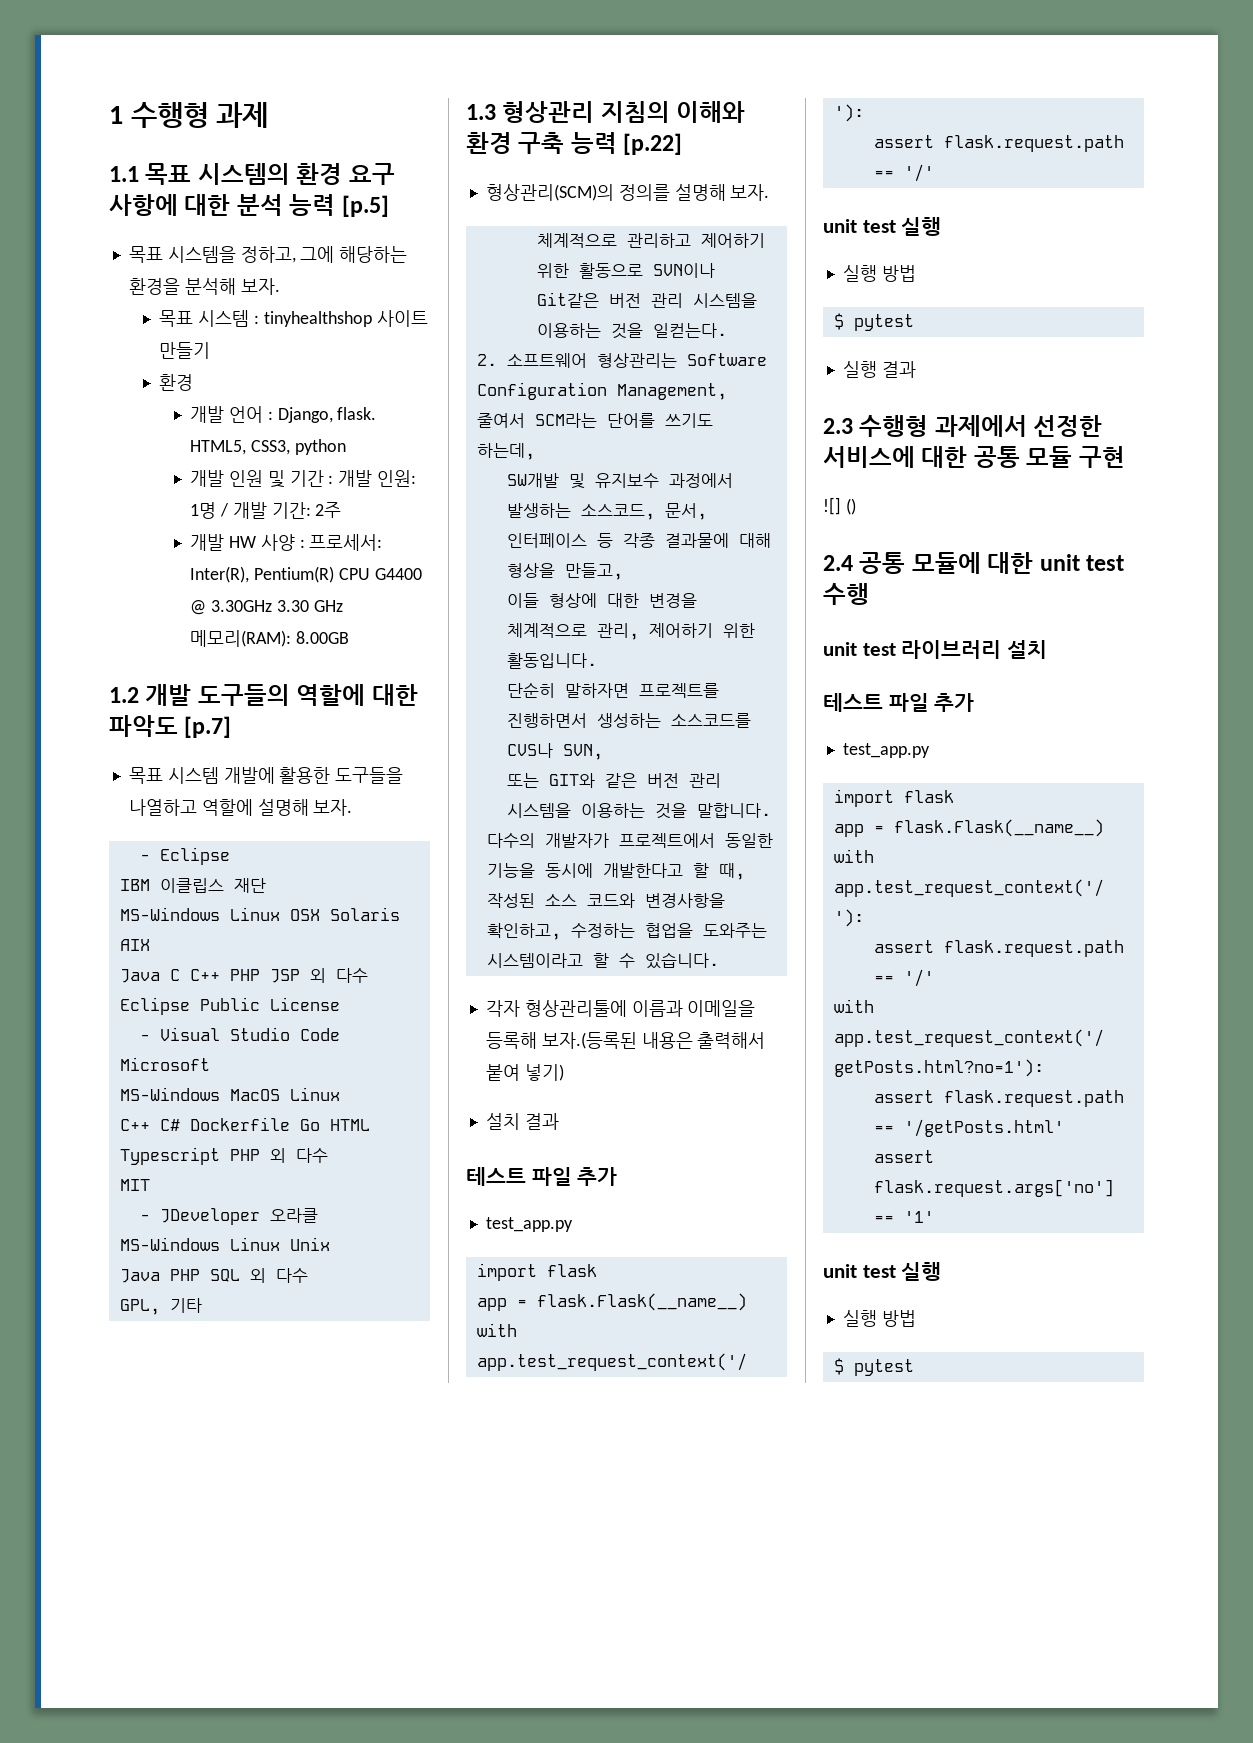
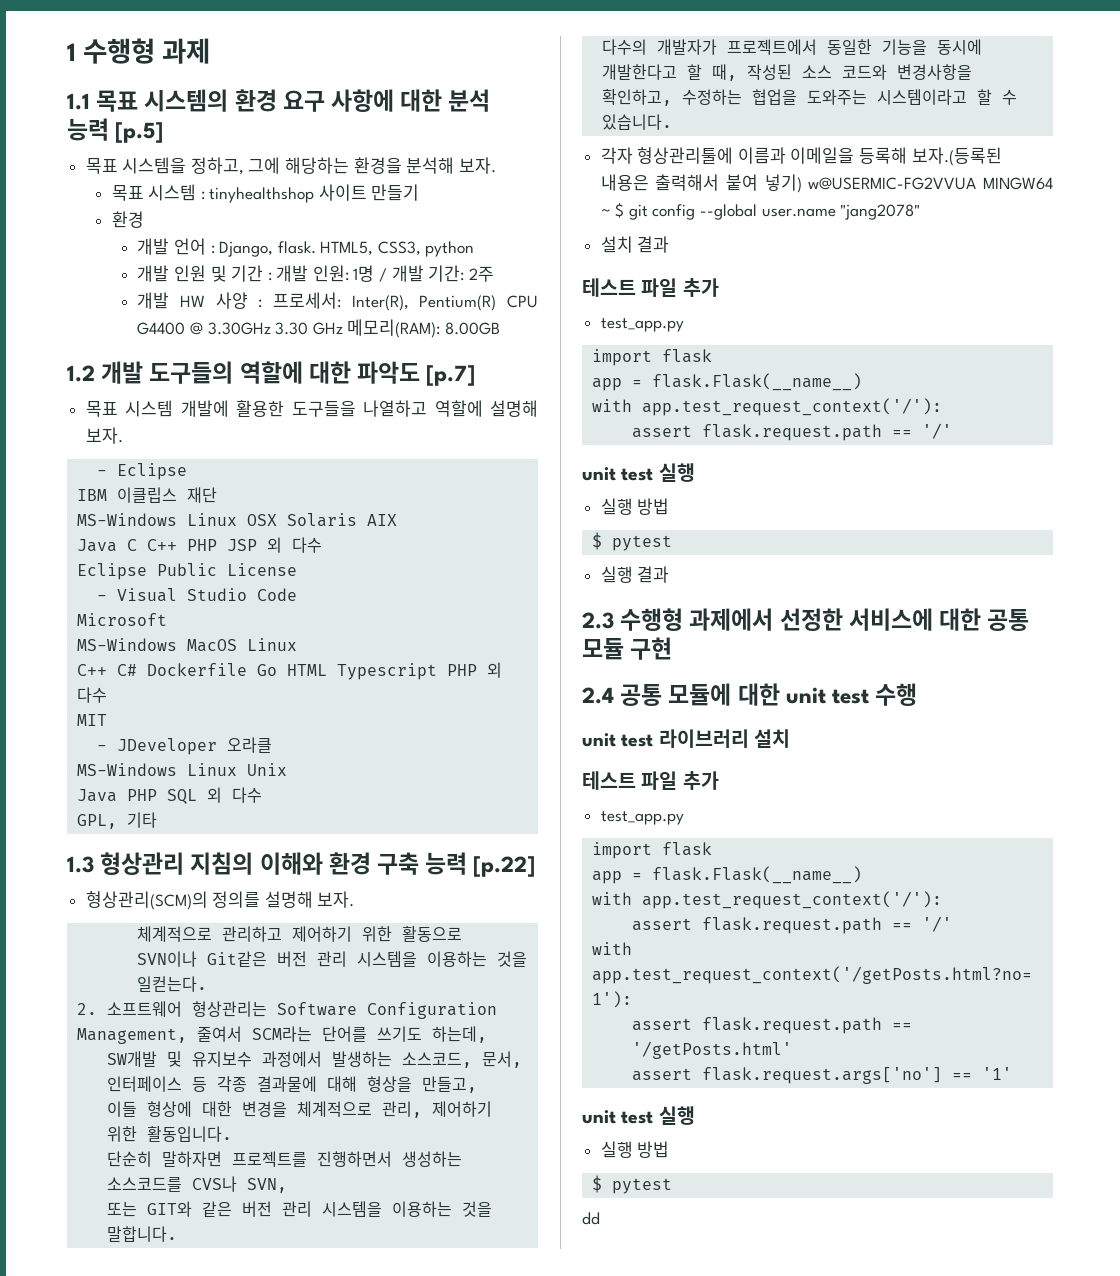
- 각자 형상관리툴에 이름과 이메일을 등록해 보자.(등록된 내용은 출력해서 붙여 넣기)
+ 각자 형상관리툴에 이름과 이메일을 등록해 보자.(등록된 내용은 출력해서 붙여 넣기) w@USERMIC-FG2VVUA MINGW64 ~ $ git config --global user.name "jang2078"
- ![] ()
+ dd

